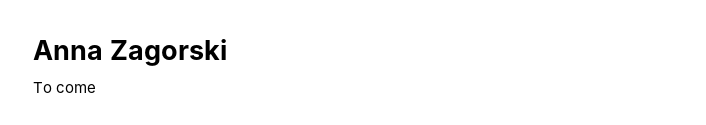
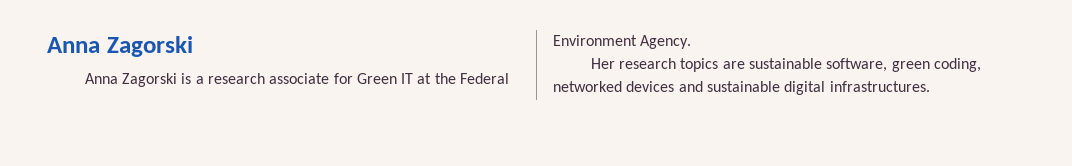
- To come
+ Anna Zagorski is a research associate for Green IT at the Federal Environment Agency.
+ Her research topics are sustainable software, green coding, networked devices and sustainable digital infrastructures.

